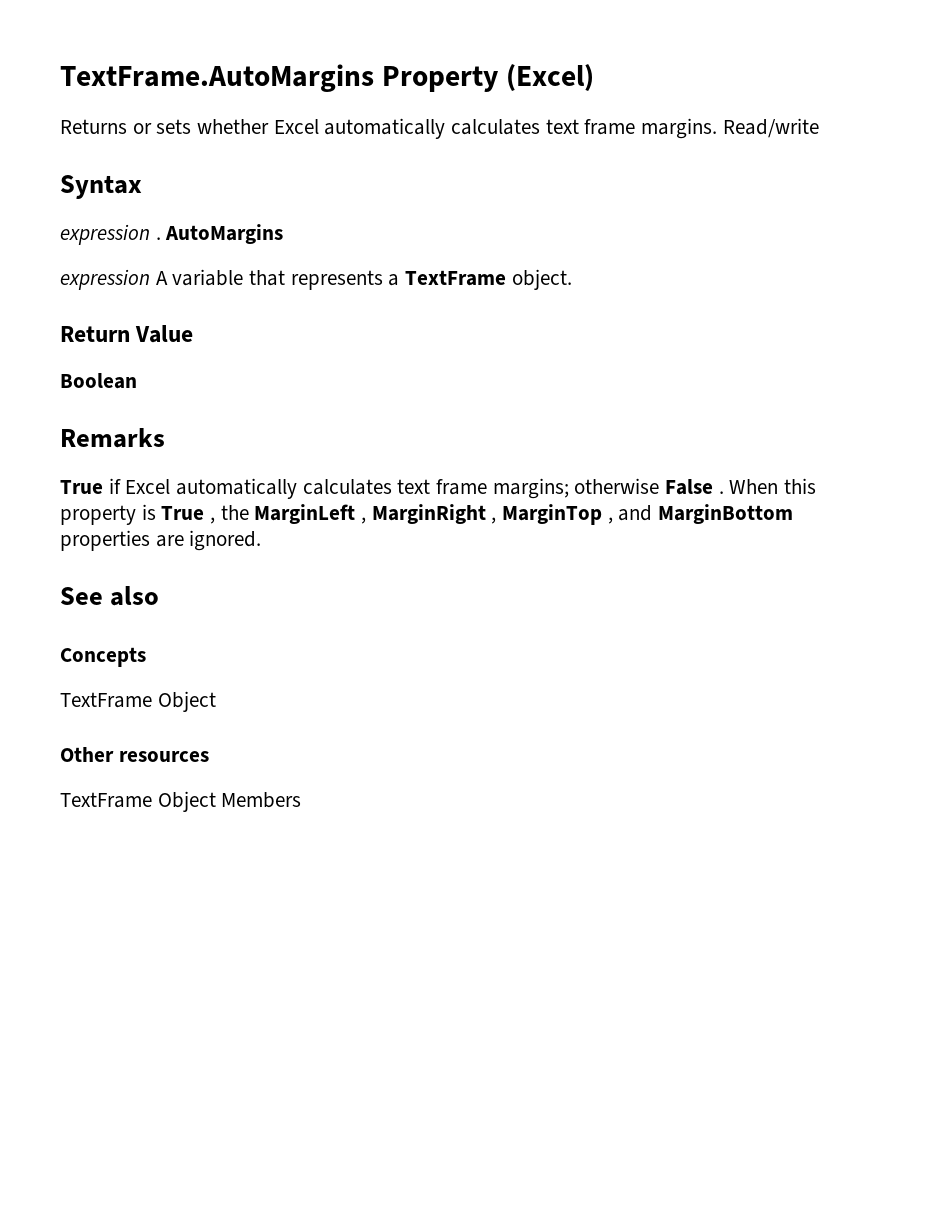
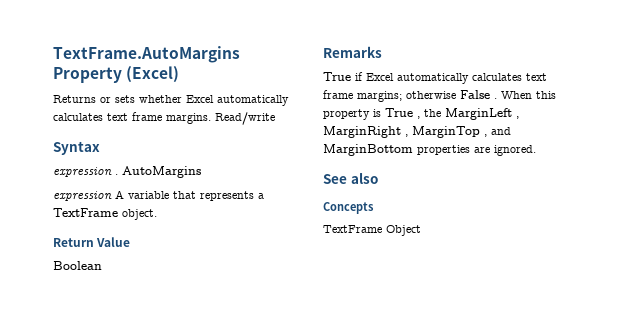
- Other resources
- TextFrame Object Members

